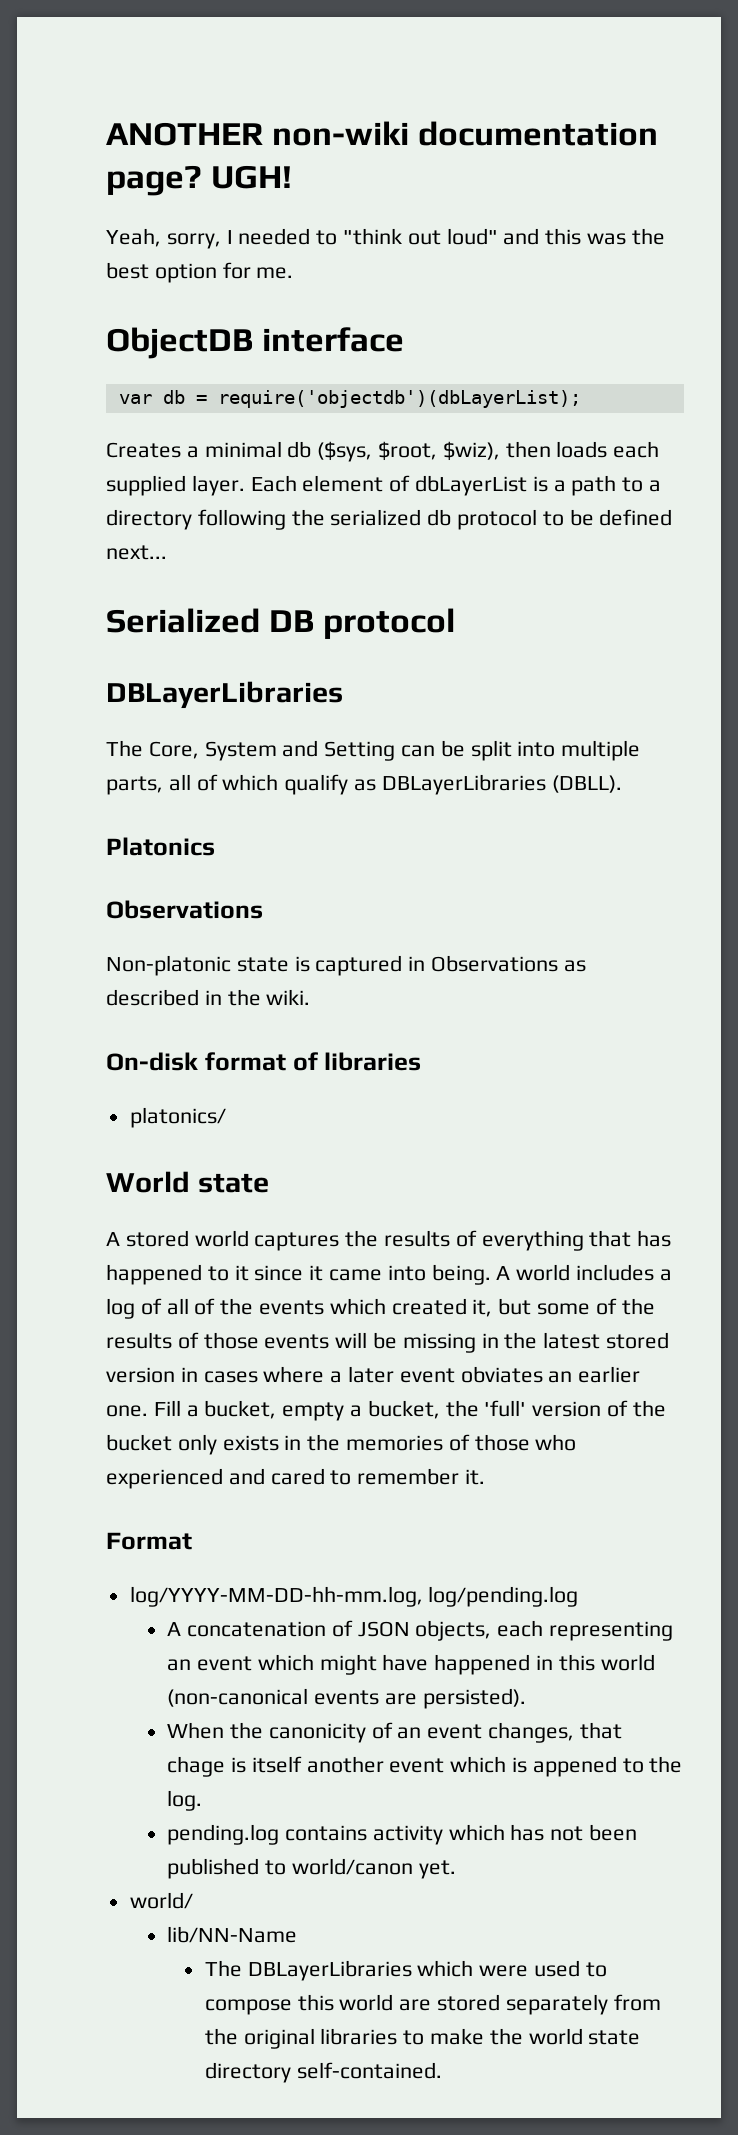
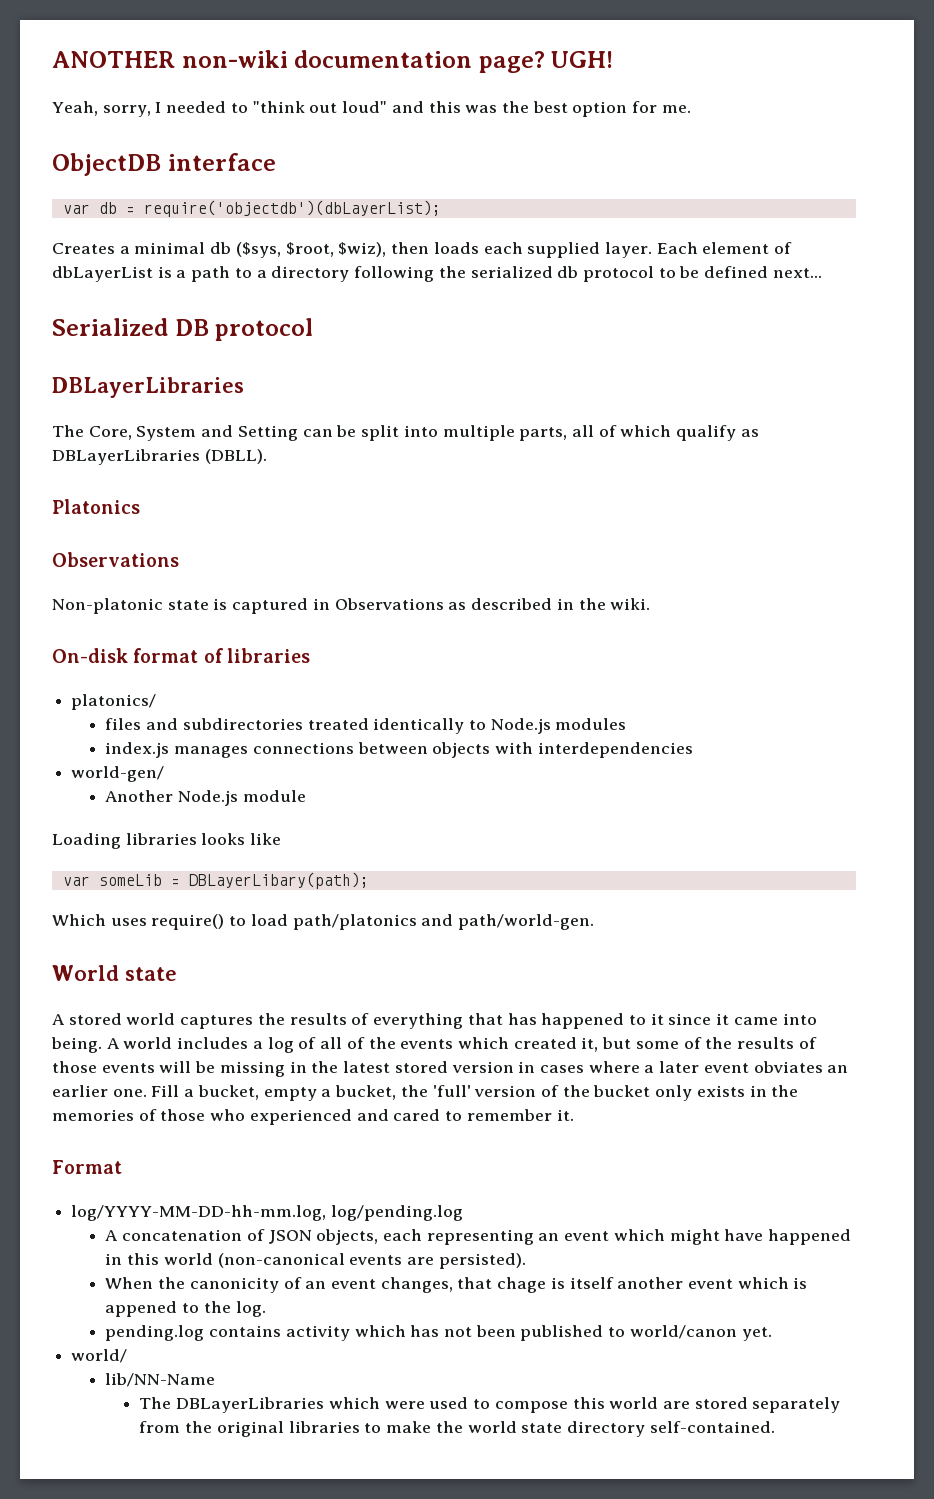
+ files and subdirectories treated identically to Node.js modules
+ index.js manages connections between objects with interdependencies
+ world-gen/
+ Another Node.js module
+ Loading libraries looks like
+ var someLib = DBLayerLibary(path);
+ Which uses require() to load path/platonics and path/world-gen.

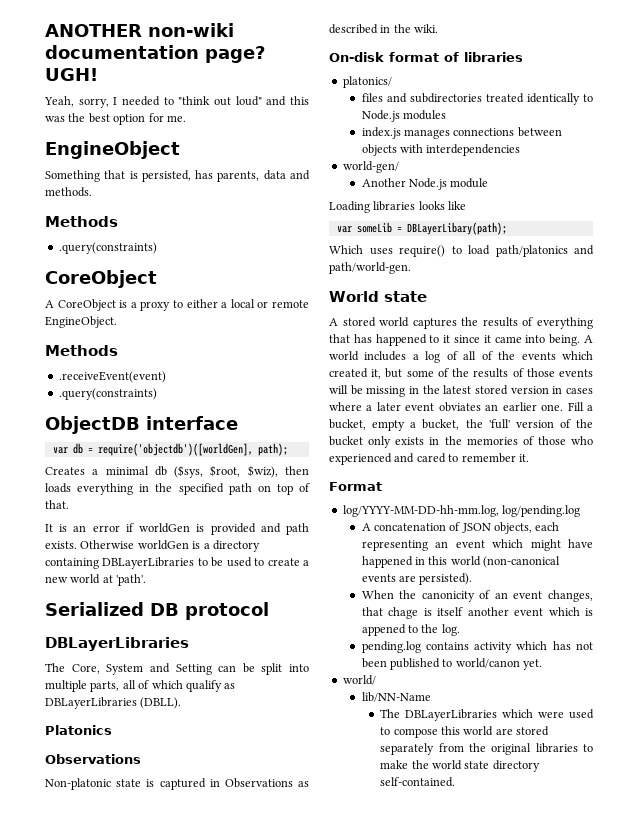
+ EngineObject
+ Something that is persisted, has parents, data and methods.
+ Methods
+ .query(constraints)
+ CoreObject
+ A CoreObject is a proxy to either a local or remote EngineObject.
+ Methods
+ .receiveEvent(event)
+ .query(constraints)
- var db = require('objectdb')(dbLayerList);
+ var db = require('objectdb')([worldGen], path);
- Creates a minimal db ($sys, $root, $wiz), then loads each supplied layer. Each element of dbLayerList is a path to a directory following the serialized db protocol to be defined next...
+ Creates a minimal db ($sys, $root, $wiz), then loads everything in the specified path on top of that.
+ It is an error if worldGen is provided and path exists. Otherwise worldGen is a directory containing DBLayerLibraries to be used to create a new world at 'path'.

